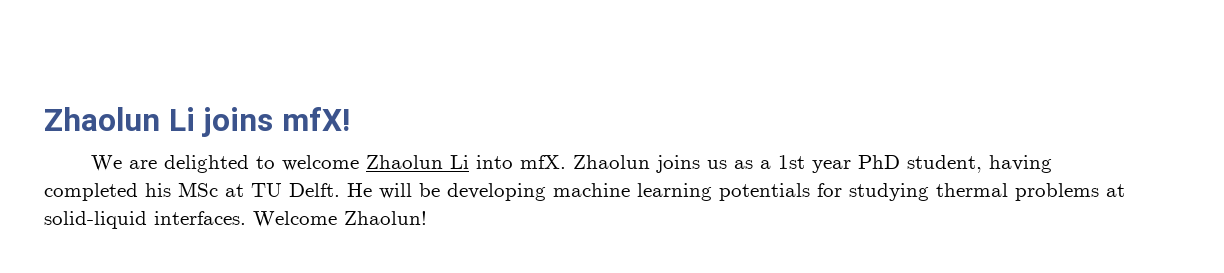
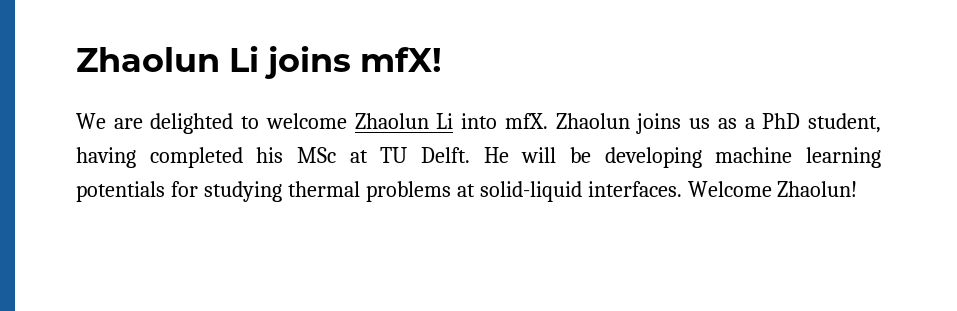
- Zhaolun joins us as a 1st year PhD student, having completed his MSc at TU Delft.
+ Zhaolun joins us as a PhD student, having completed his MSc at TU Delft.

